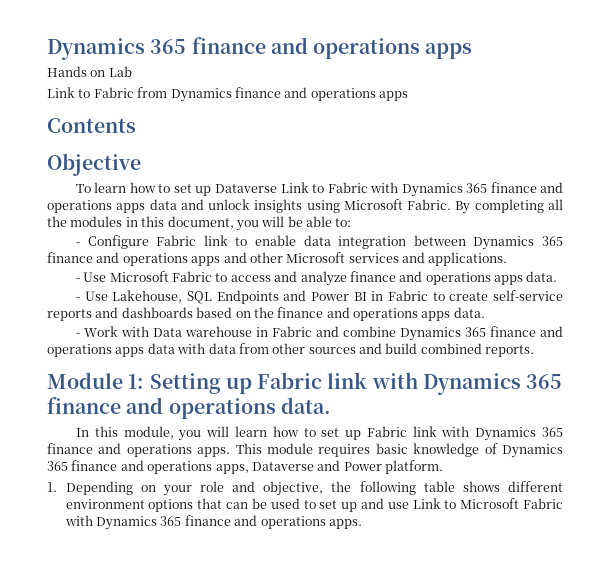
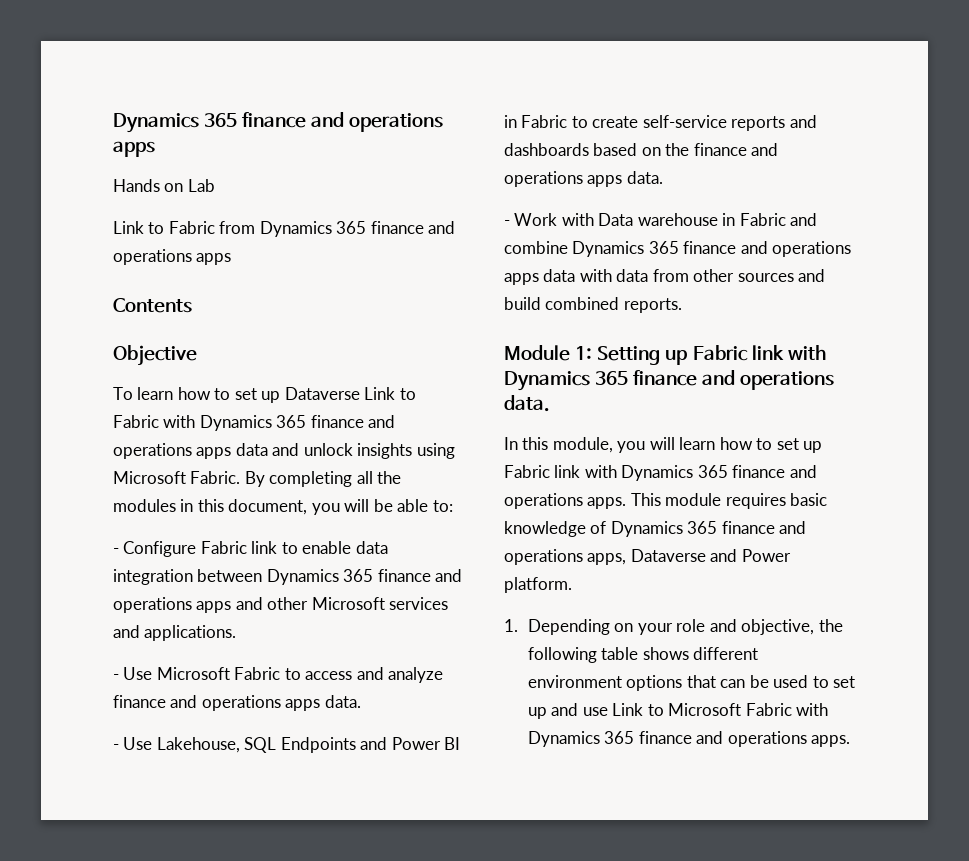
- Link to Fabric from Dynamics finance and operations apps
+ Link to Fabric from Dynamics 365 finance and operations apps

